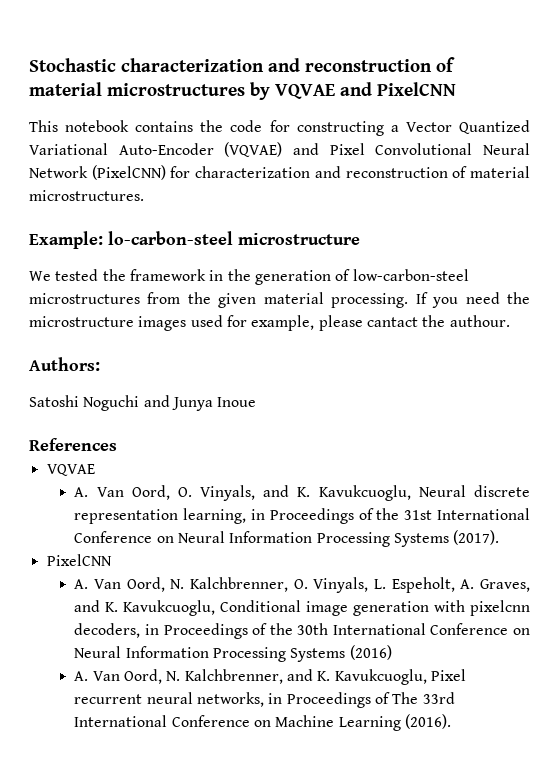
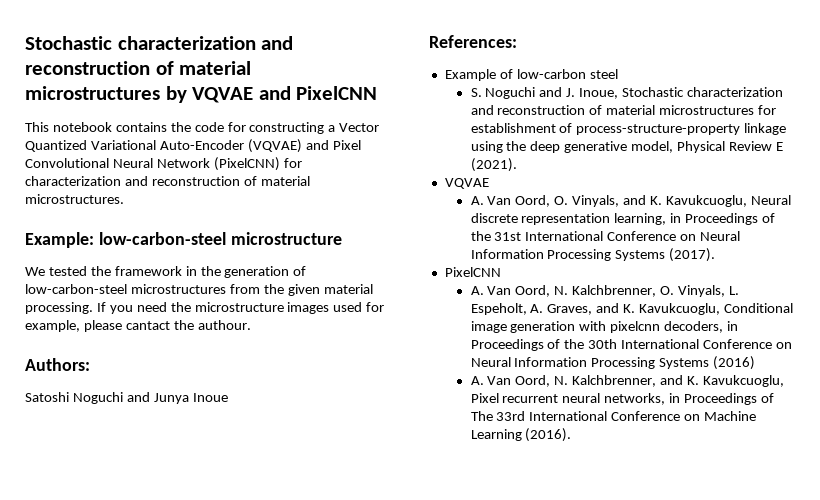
- Example: lo-carbon-steel microstructure
+ Example: low-carbon-steel microstructure
- References
+ References:
+ Example of low-carbon steel
+ S. Noguchi and J. Inoue, Stochastic characterization and reconstruction of material microstructures for establishment of process-structure-property linkage using the deep generative model, Physical Review E (2021).

